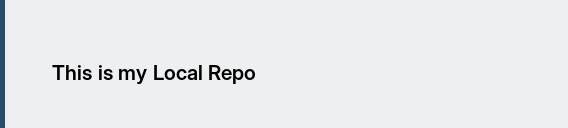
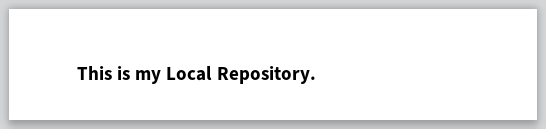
- This is my Local Repo
+ This is my Local Repository.

